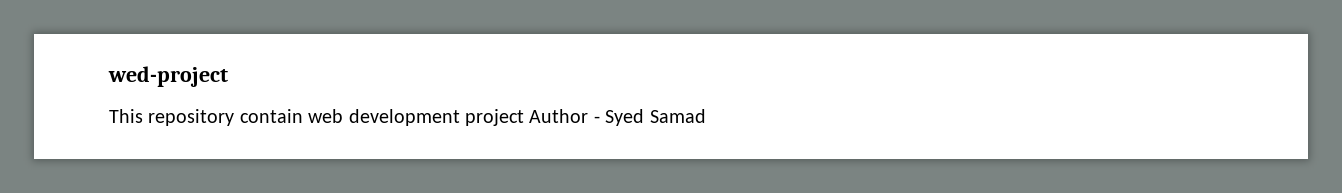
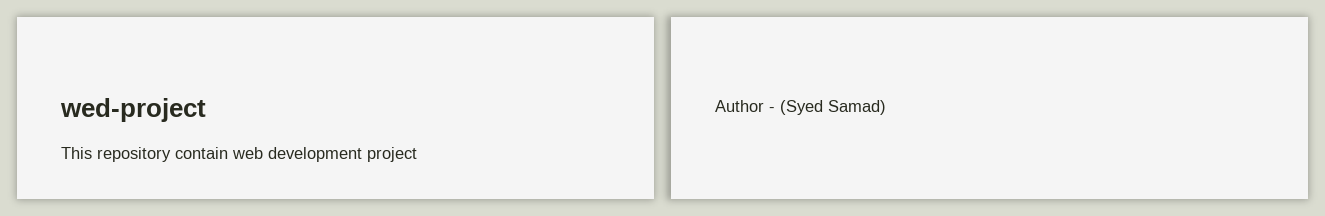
- This repository contain web development project Author - Syed Samad
+ This repository contain web development project
+ Author - (Syed Samad)

